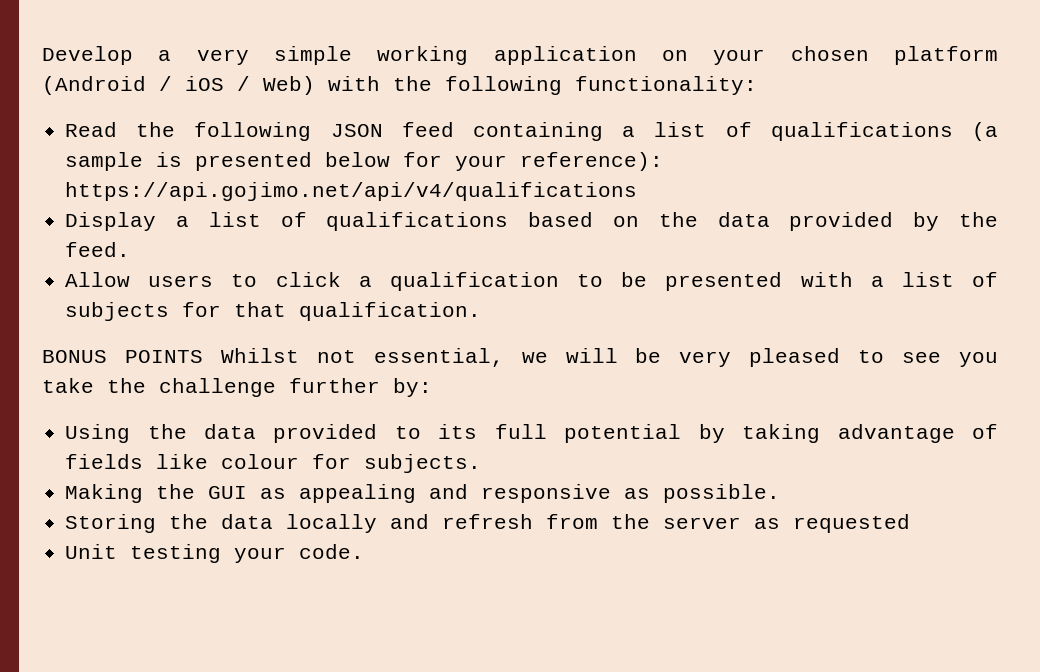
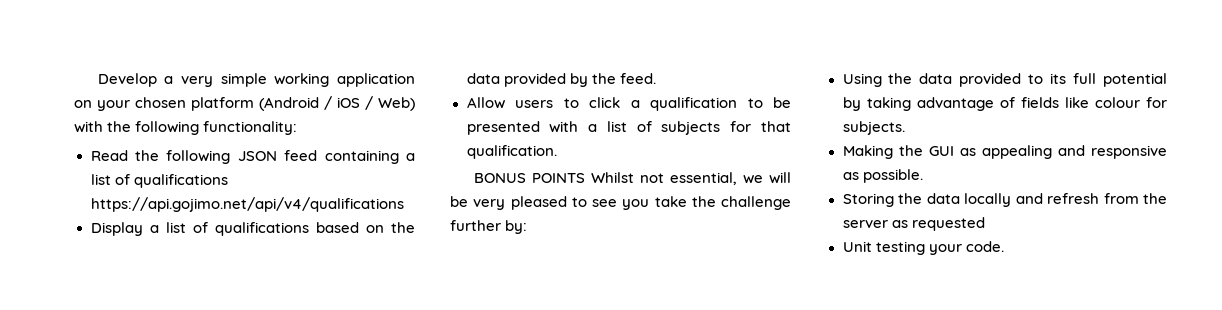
- Read the following JSON feed containing a list of qualifications (a sample is presented below for your reference): https://api.gojimo.net/api/v4/qualifications
+ Read the following JSON feed containing a list of qualifications https://api.gojimo.net/api/v4/qualifications

